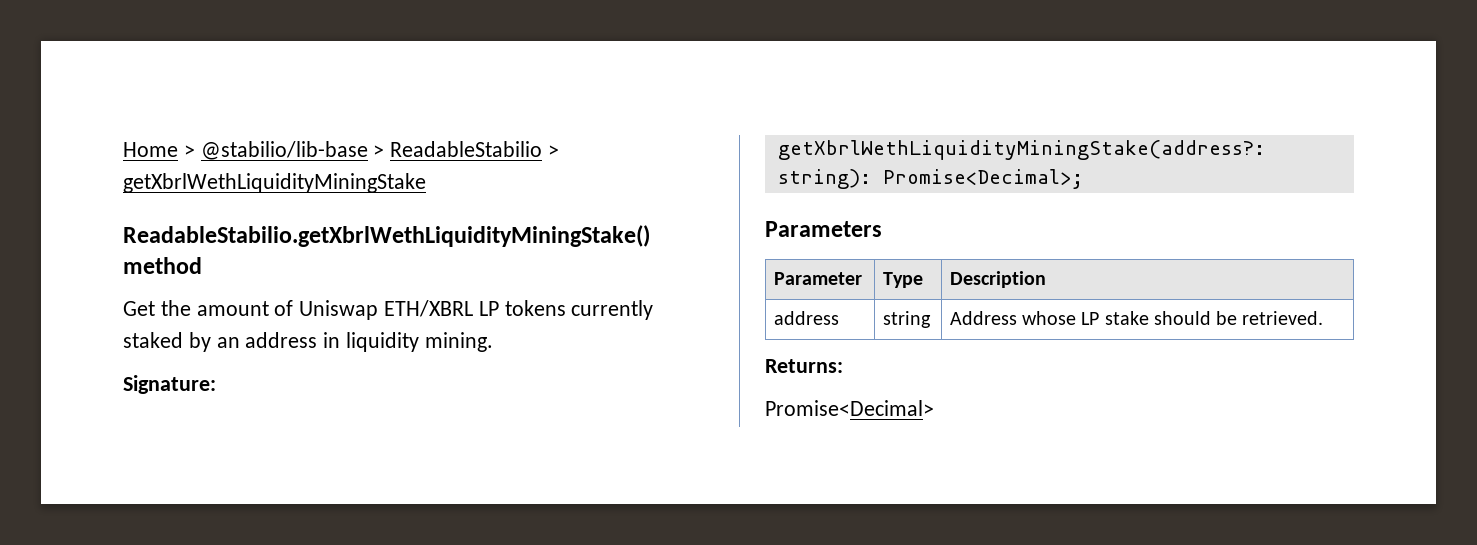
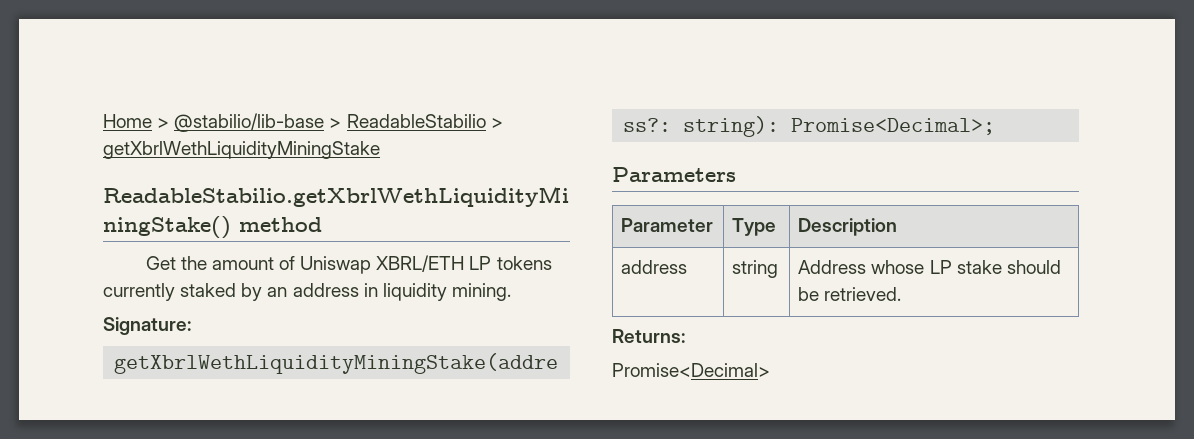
- Get the amount of Uniswap ETH/XBRL LP tokens currently staked by an address in liquidity mining.
+ Get the amount of Uniswap XBRL/ETH LP tokens currently staked by an address in liquidity mining.

